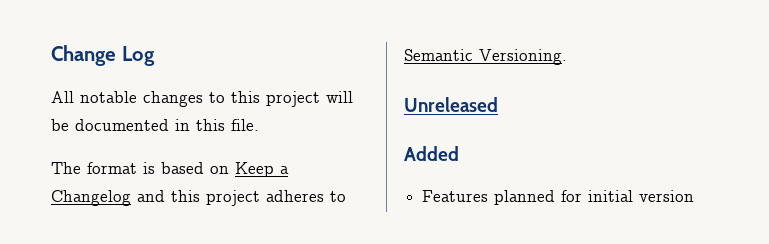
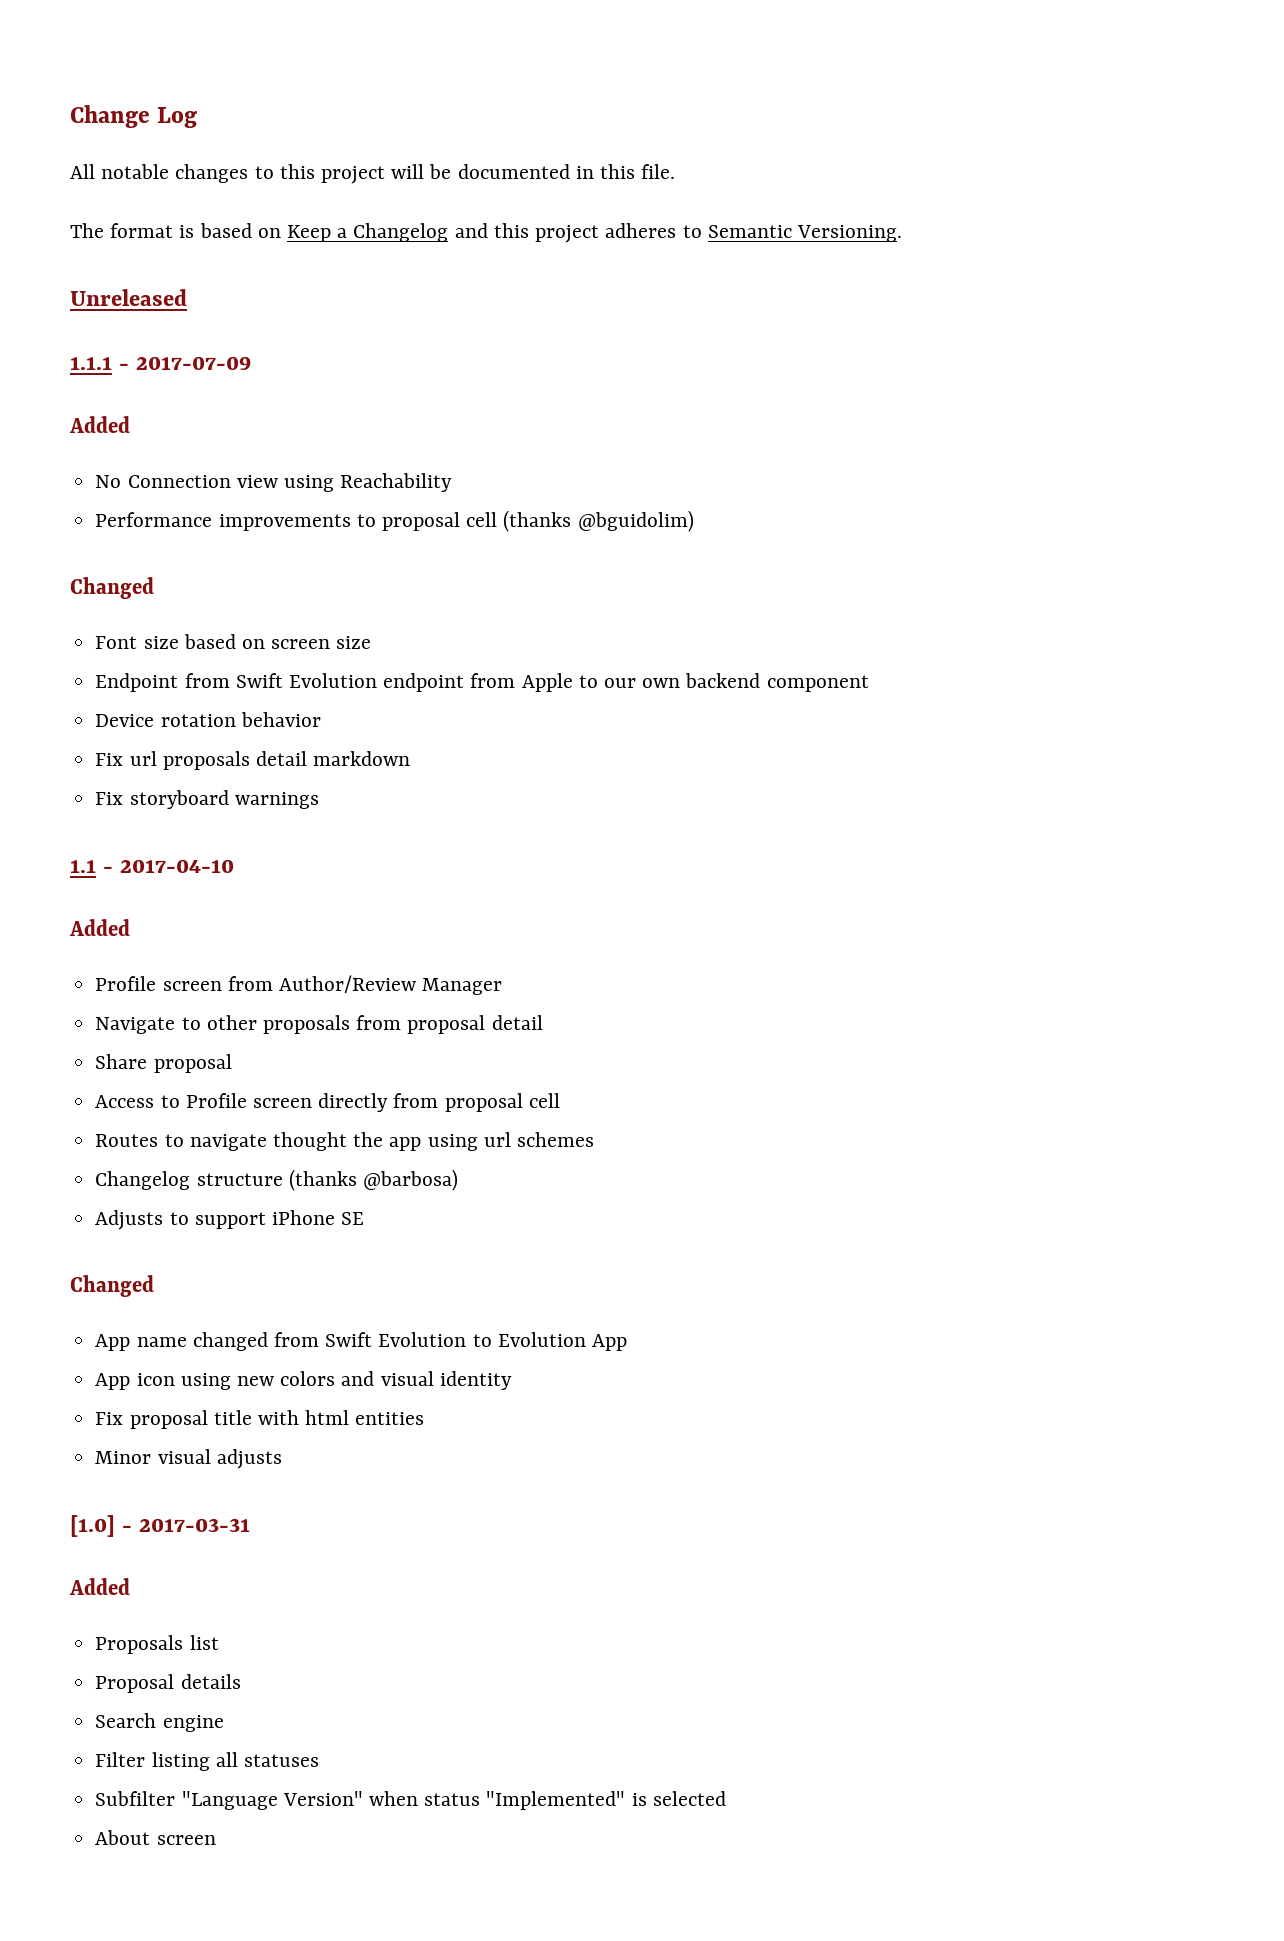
+ 1.1.1 - 2017-07-09
  Added
- Features planned for initial version
+ No Connection view using Reachability
+ Performance improvements to proposal cell (thanks @bguidolim)
+ Changed
+ Font size based on screen size
+ Endpoint from Swift Evolution endpoint from Apple to our own backend component
+ Device rotation behavior
+ Fix url proposals detail markdown
+ Fix storyboard warnings
+ 1.1 - 2017-04-10
+ Added
+ Profile screen from Author/Review Manager
+ Navigate to other proposals from proposal detail
+ Share proposal
+ Access to Profile screen directly from proposal cell
+ Routes to navigate thought the app using url schemes
+ Changelog structure (thanks @barbosa)
+ Adjusts to support iPhone SE
+ Changed
+ App name changed from Swift Evolution to Evolution App
+ App icon using new colors and visual identity
+ Fix proposal title with html entities
+ Minor visual adjusts
+ [1.0] - 2017-03-31
+ Added
+ Proposals list
+ Proposal details
+ Search engine
+ Filter listing all statuses
+ Subfilter "Language Version" when status "Implemented" is selected
+ About screen

